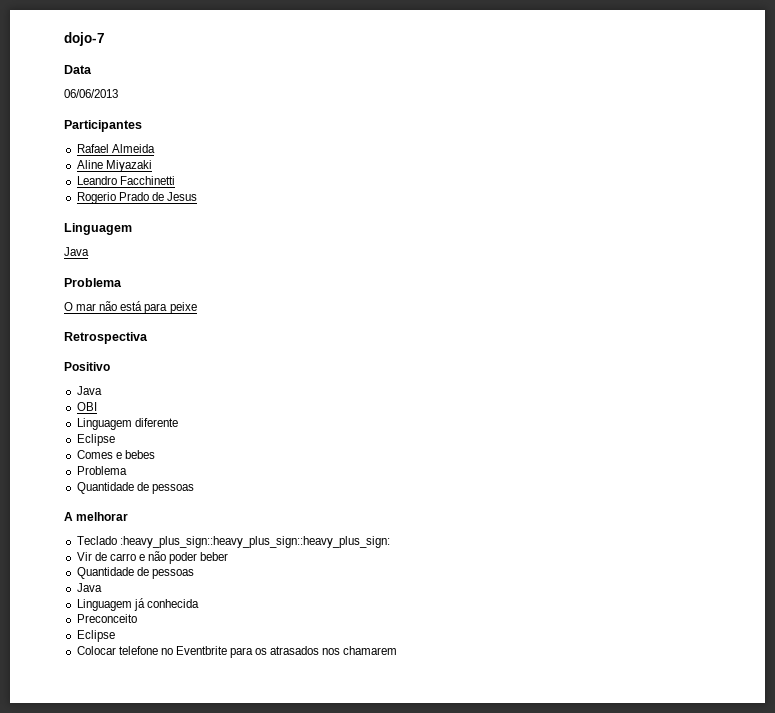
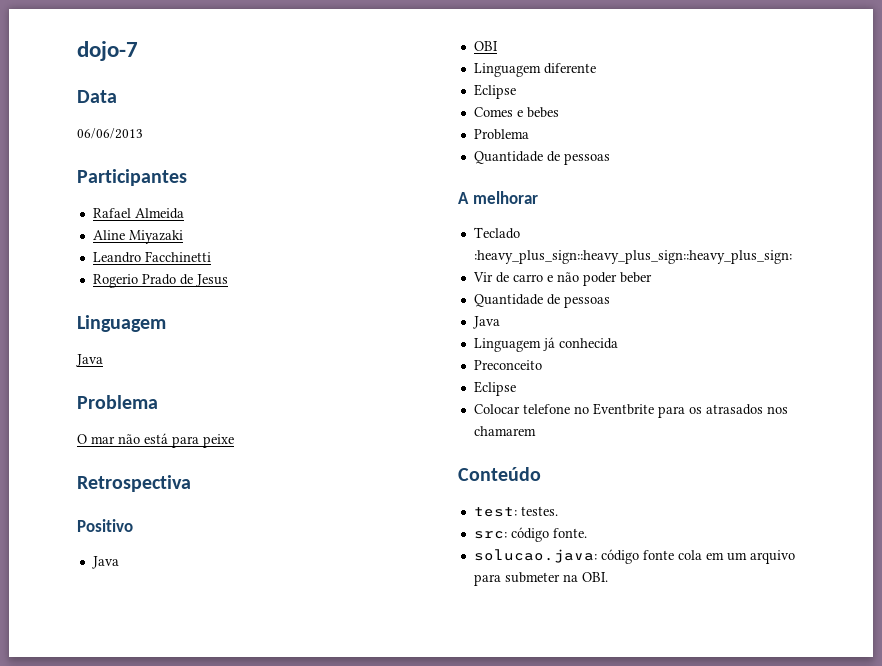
+ Conteúdo
+ test: testes.
+ src: código fonte.
+ solucao.java: código fonte cola em um arquivo para submeter na OBI.

